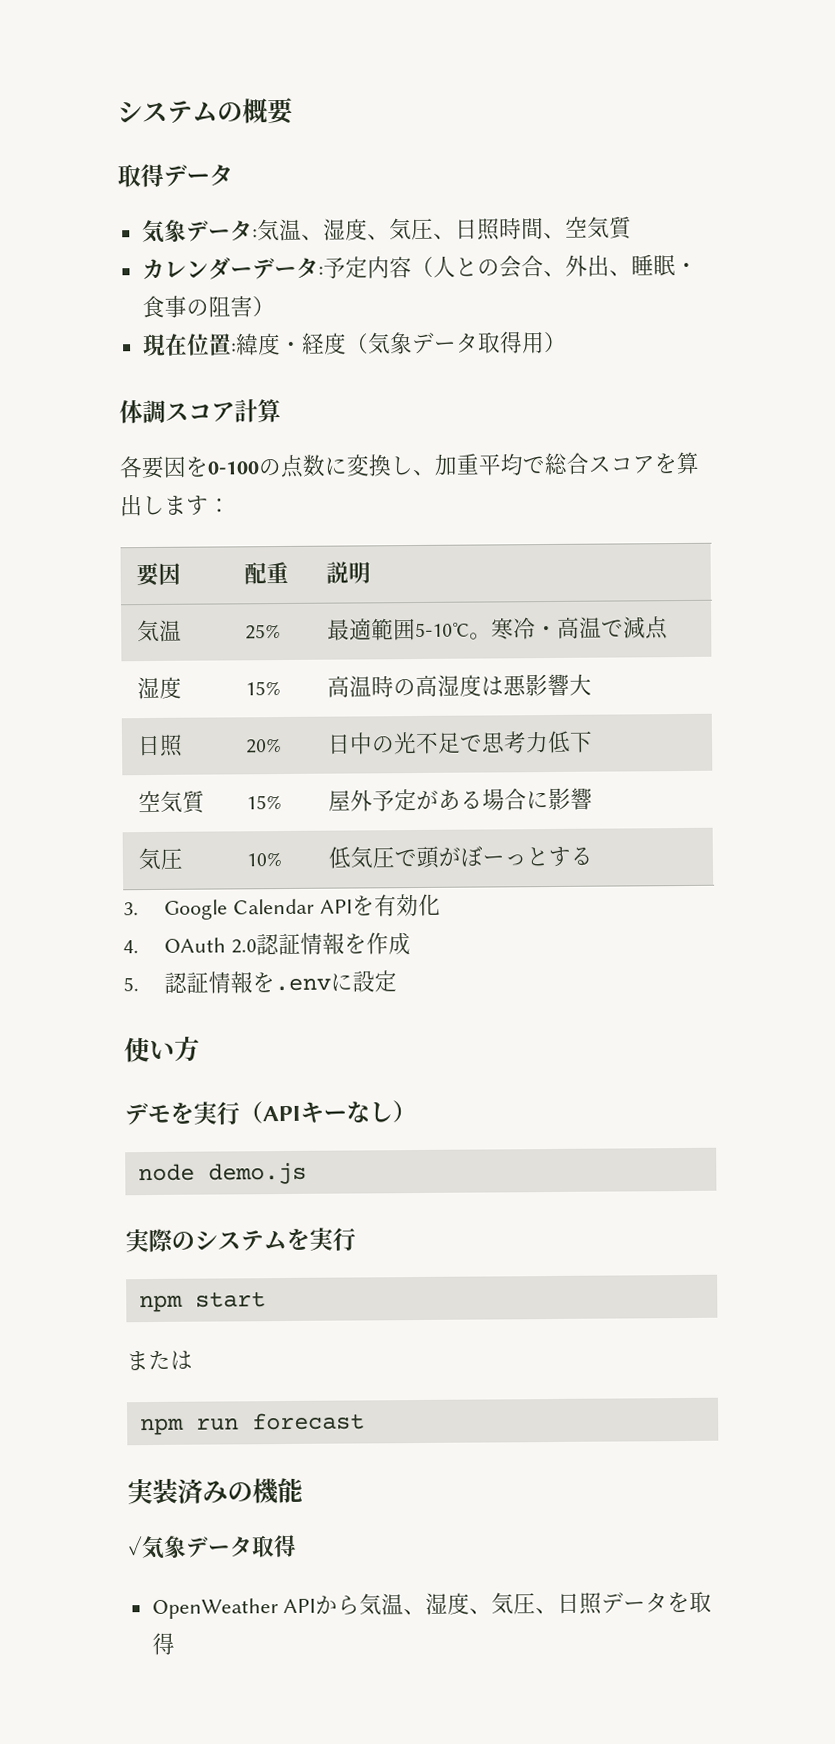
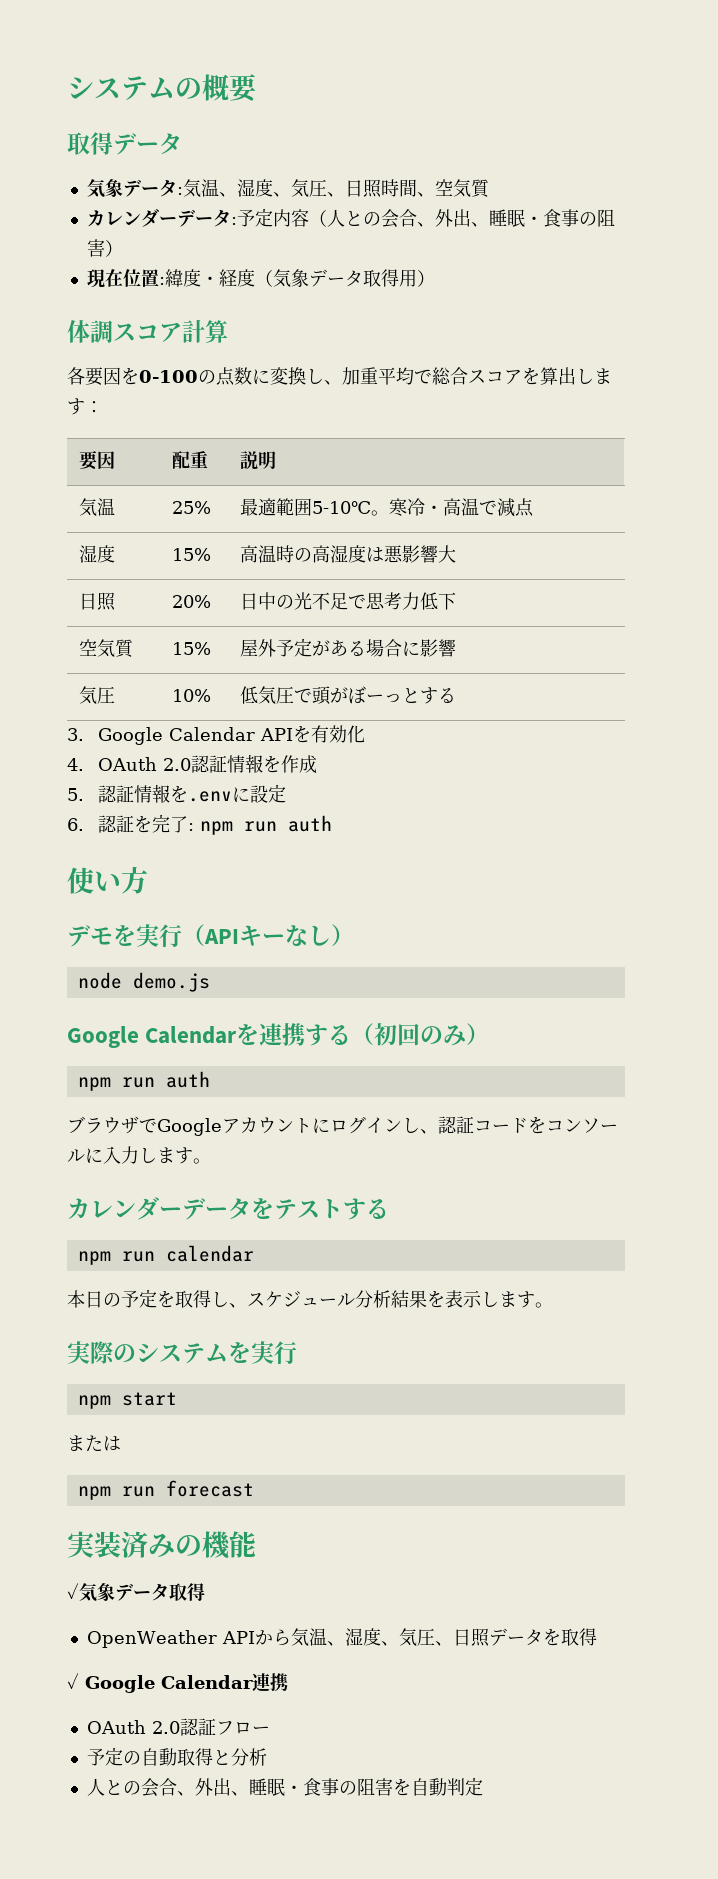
+ 6.認証を完了: npm run auth
+ Google Calendarを連携する（初回のみ）
+ npm run auth
+ ブラウザでGoogleアカウントにログインし、認証コードをコンソールに入力します。
+ カレンダーデータをテストする
+ npm run calendar
+ 本日の予定を取得し、スケジュール分析結果を表示します。
+ ✓ Google Calendar連携
+ OAuth 2.0認証フロー
+ 予定の自動取得と分析
+ 人との会合、外出、睡眠・食事の阻害を自動判定

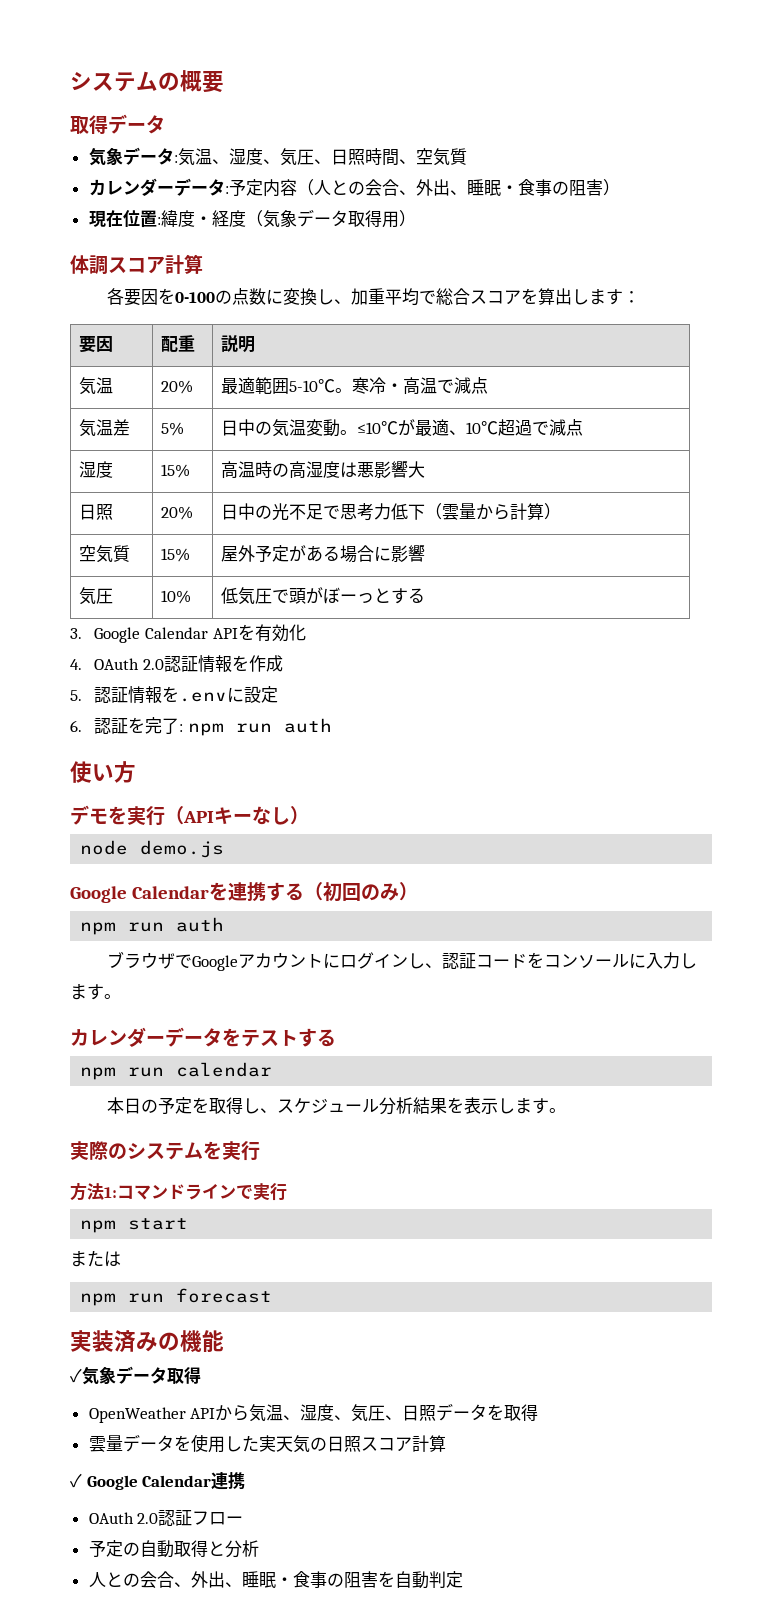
- 気温 | 25% | 最適範囲5-10℃。寒冷・高温で減点
+ 気温 | 20% | 最適範囲5-10℃。寒冷・高温で減点
+ 気温差 | 5% | 日中の気温変動。≤10℃が最適、10℃超過で減点
- 日照 | 20% | 日中の光不足で思考力低下
+ 日照 | 20% | 日中の光不足で思考力低下（雲量から計算）
+ 方法1:コマンドラインで実行
+ 雲量データを使用した実天気の日照スコア計算

